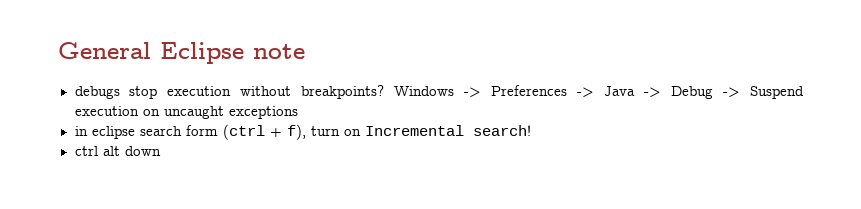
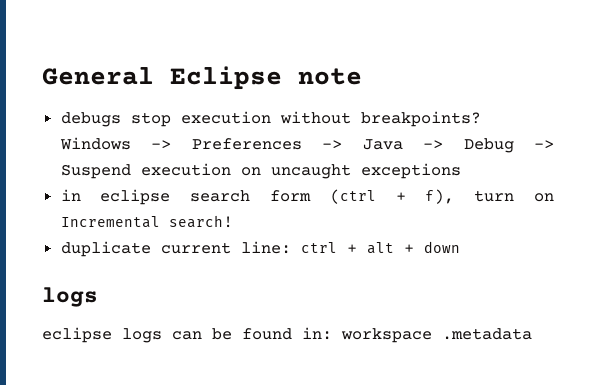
- ctrl alt down
+ duplicate current line: ctrl + alt + down
+ logs
+ eclipse logs can be found in: workspace .metadata

